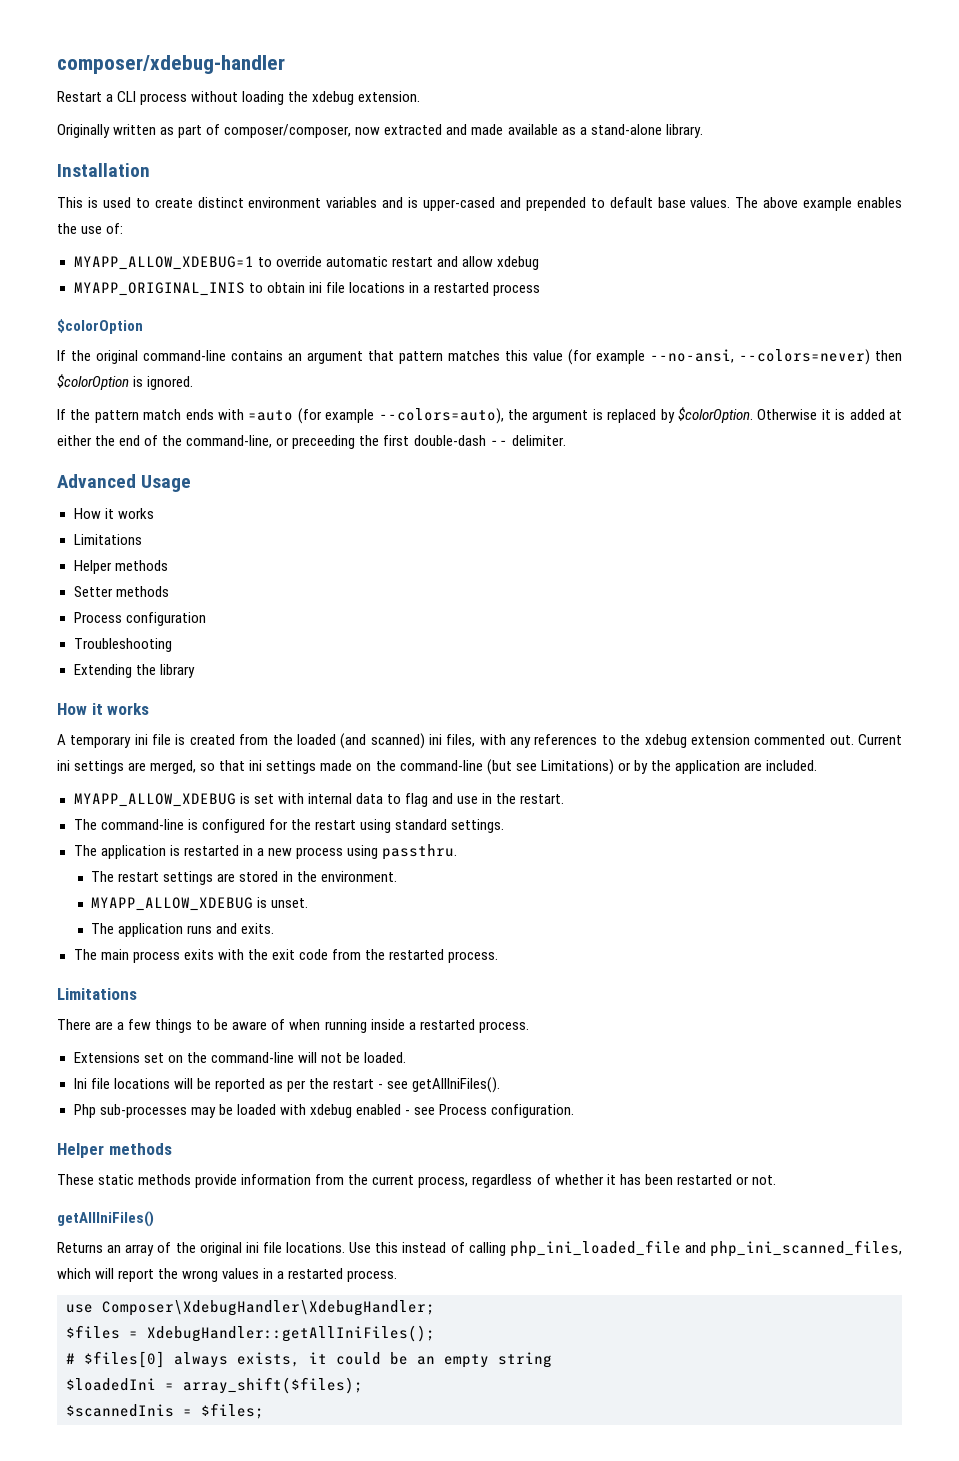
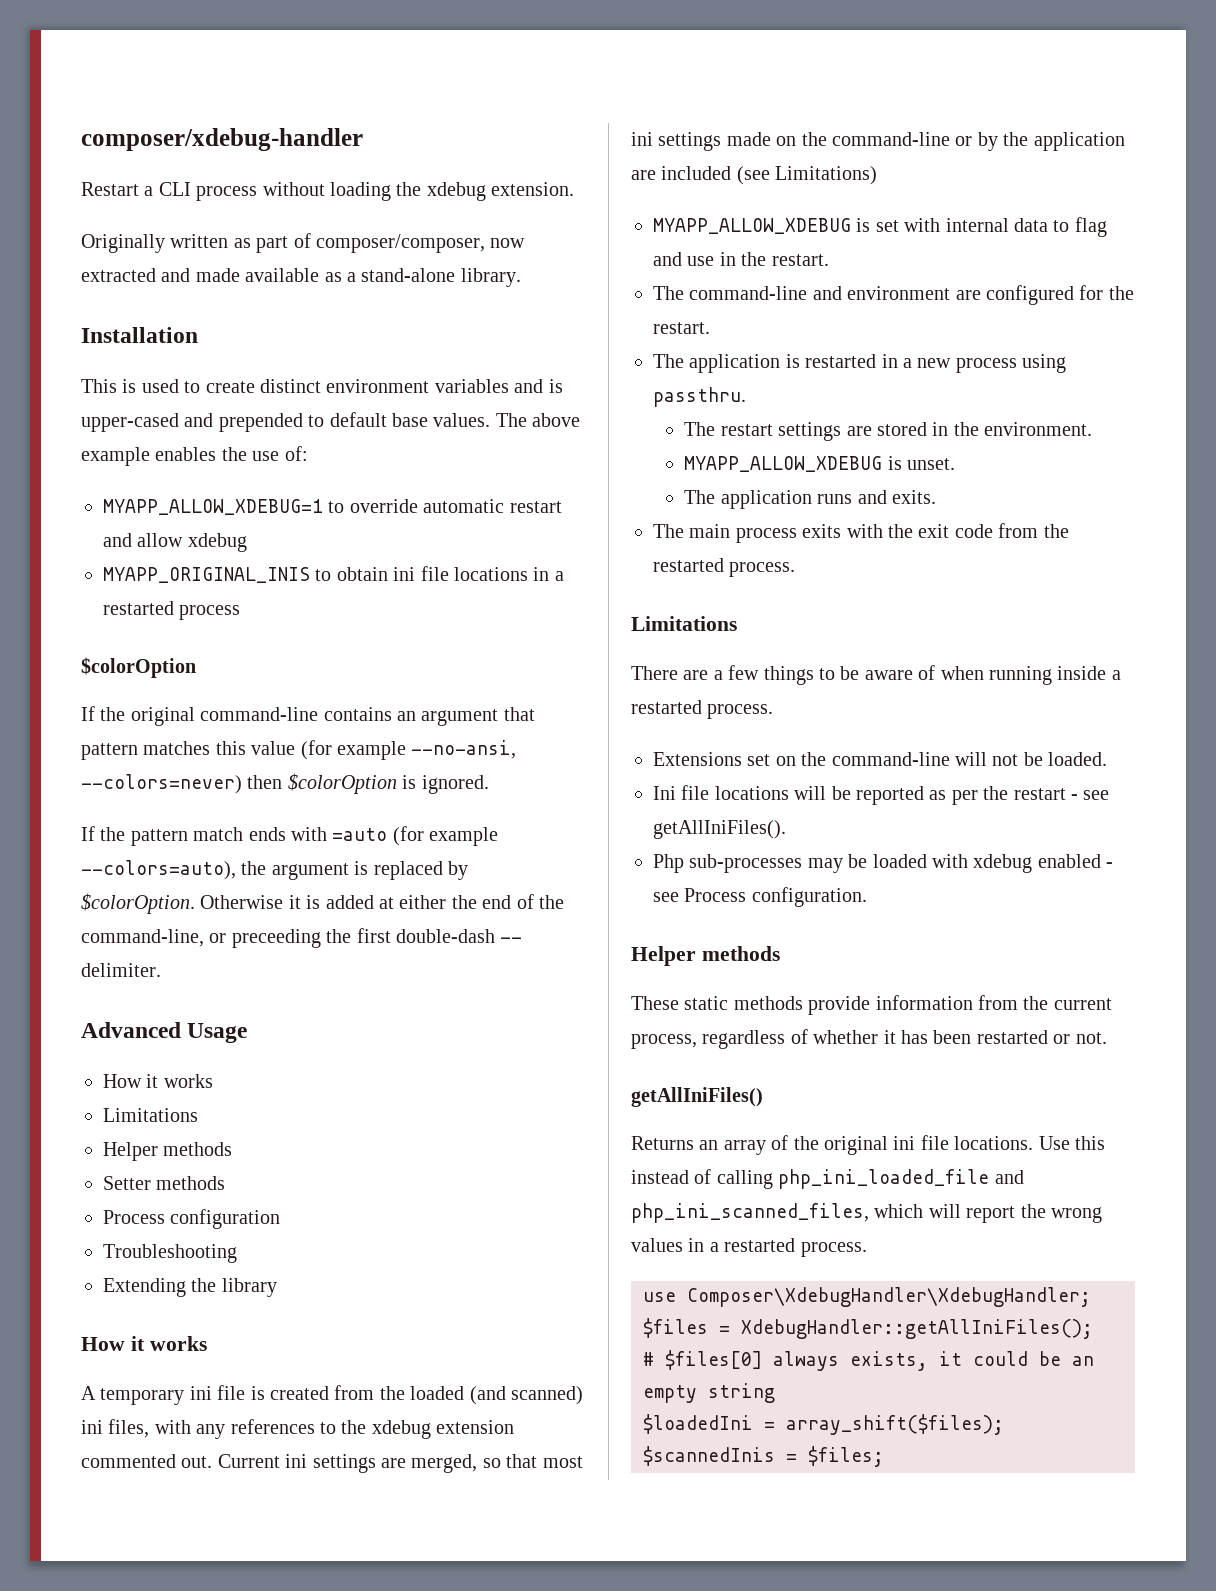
- Current ini settings are merged, so that ini settings made on the command-line (but see Limitations) or by the application are included.
+ Current ini settings are merged, so that most ini settings made on the command-line or by the application are included (see Limitations)
- The command-line is configured for the restart using standard settings.
+ The command-line and environment are configured for the restart.

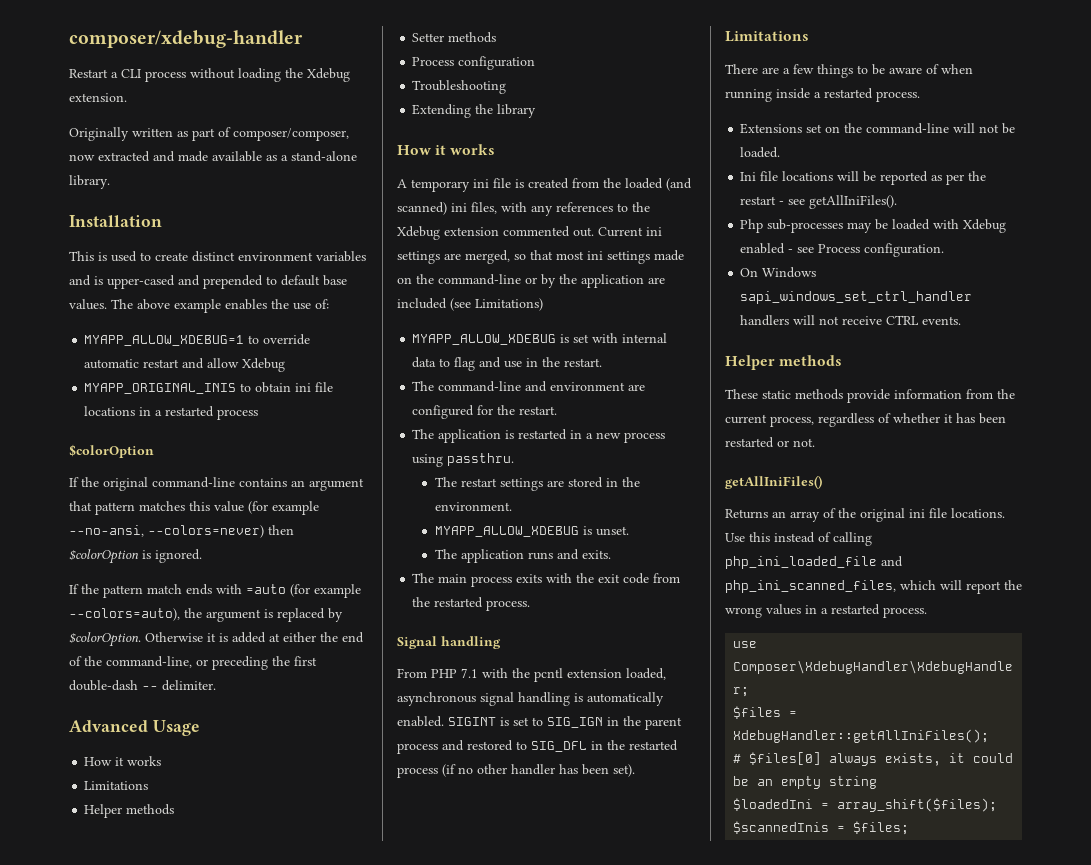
- Restart a CLI process without loading the xdebug extension.
+ Restart a CLI process without loading the Xdebug extension.
- MYAPP_ALLOW_XDEBUG=1 to override automatic restart and allow xdebug
+ MYAPP_ALLOW_XDEBUG=1 to override automatic restart and allow Xdebug
- Otherwise it is added at either the end of the command-line, or preceeding the first double-dash -- delimiter.
+ Otherwise it is added at either the end of the command-line, or preceding the first double-dash -- delimiter.
- A temporary ini file is created from the loaded (and scanned) ini files, with any references to the xdebug extension commented out.
+ A temporary ini file is created from the loaded (and scanned) ini files, with any references to the Xdebug extension commented out.
+ Signal handling
+ From PHP 7.1 with the pcntl extension loaded, asynchronous signal handling is automatically enabled. SIGINT is set to SIG_IGN in the parent process and restored to SIG_DFL in the restarted process (if no other handler has been set).
- Php sub-processes may be loaded with xdebug enabled - see Process configuration.
+ Php sub-processes may be loaded with Xdebug enabled - see Process configuration.
+ On Windows sapi_windows_set_ctrl_handler handlers will not receive CTRL events.

